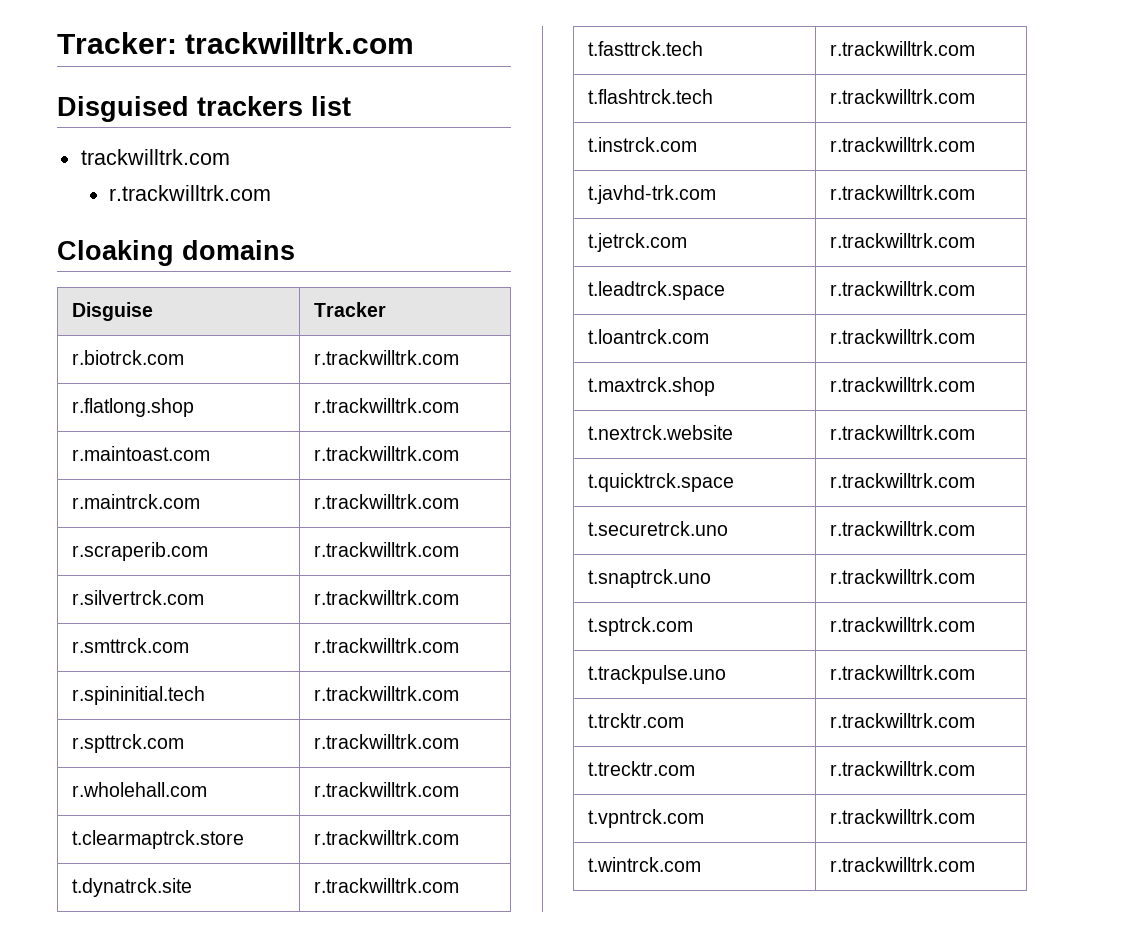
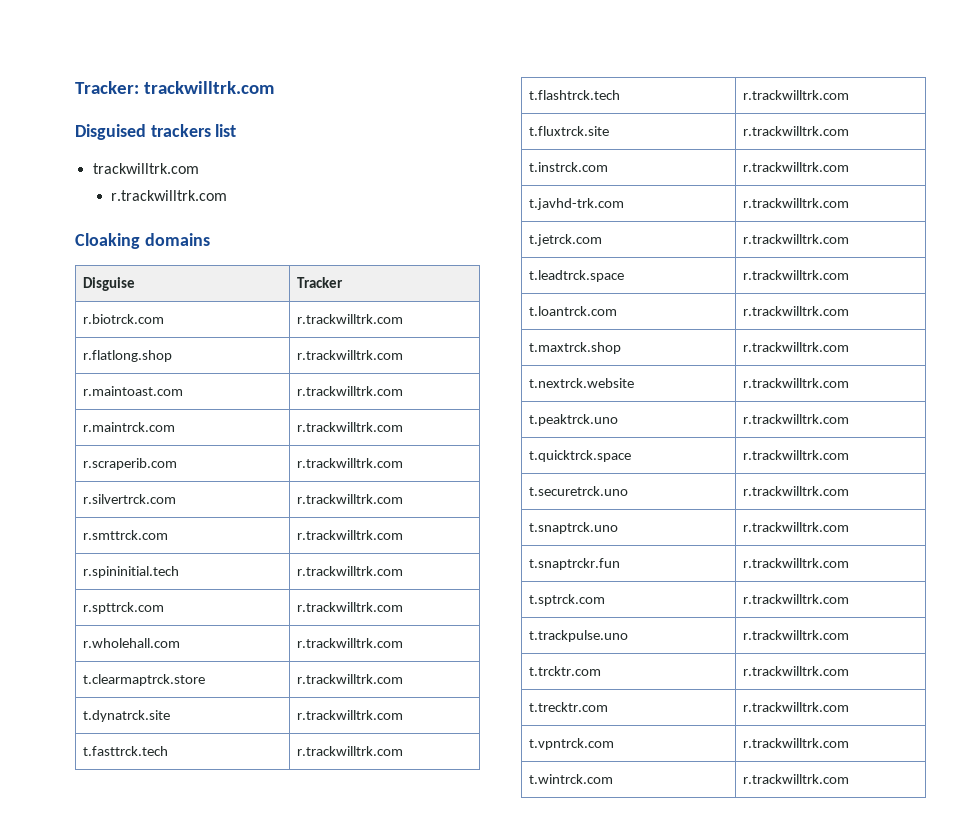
+ t.fluxtrck.site | r.trackwilltrk.com
+ t.peaktrck.uno | r.trackwilltrk.com
+ t.snaptrckr.fun | r.trackwilltrk.com

